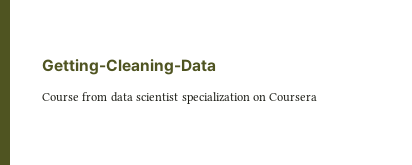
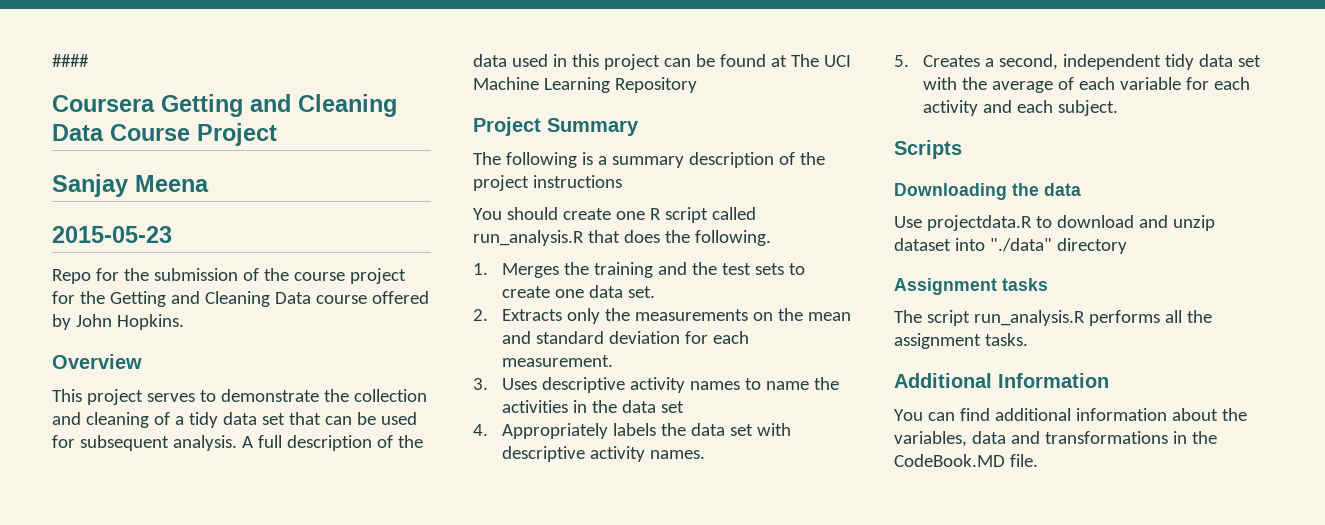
- Getting-Cleaning-Data
- Course from data scientist specialization on Coursera
+ ####
+ Coursera Getting and Cleaning Data Course Project
+ Sanjay Meena
+ 2015-05-23
+ Repo for the submission of the course project for the Getting and Cleaning Data course offered by John Hopkins.
+ Overview
+ This project serves to demonstrate the collection and cleaning of a tidy data set that can be used for subsequent analysis. A full description of the data used in this project can be found at The UCI Machine Learning Repository
+ Project Summary
+ The following is a summary description of the project instructions
+ You should create one R script called run_analysis.R that does the following.
+ 1. Merges the training and the test sets to create one data set.
+ 2. Extracts only the measurements on the mean and standard deviation for each measurement.
+ 3. Uses descriptive activity names to name the activities in the data set
+ 4. Appropriately labels the data set with descriptive activity names.
+ 5. Creates a second, independent tidy data set with the average of each variable for each activity and each subject.
+ Scripts
+ Downloading the data
+ Use projectdata.R to download and unzip dataset into "./data" directory
+ Assignment tasks
+ The script run_analysis.R performs all the assignment tasks.
+ Additional Information
+ You can find additional information about the variables, data and transformations in the CodeBook.MD file.

